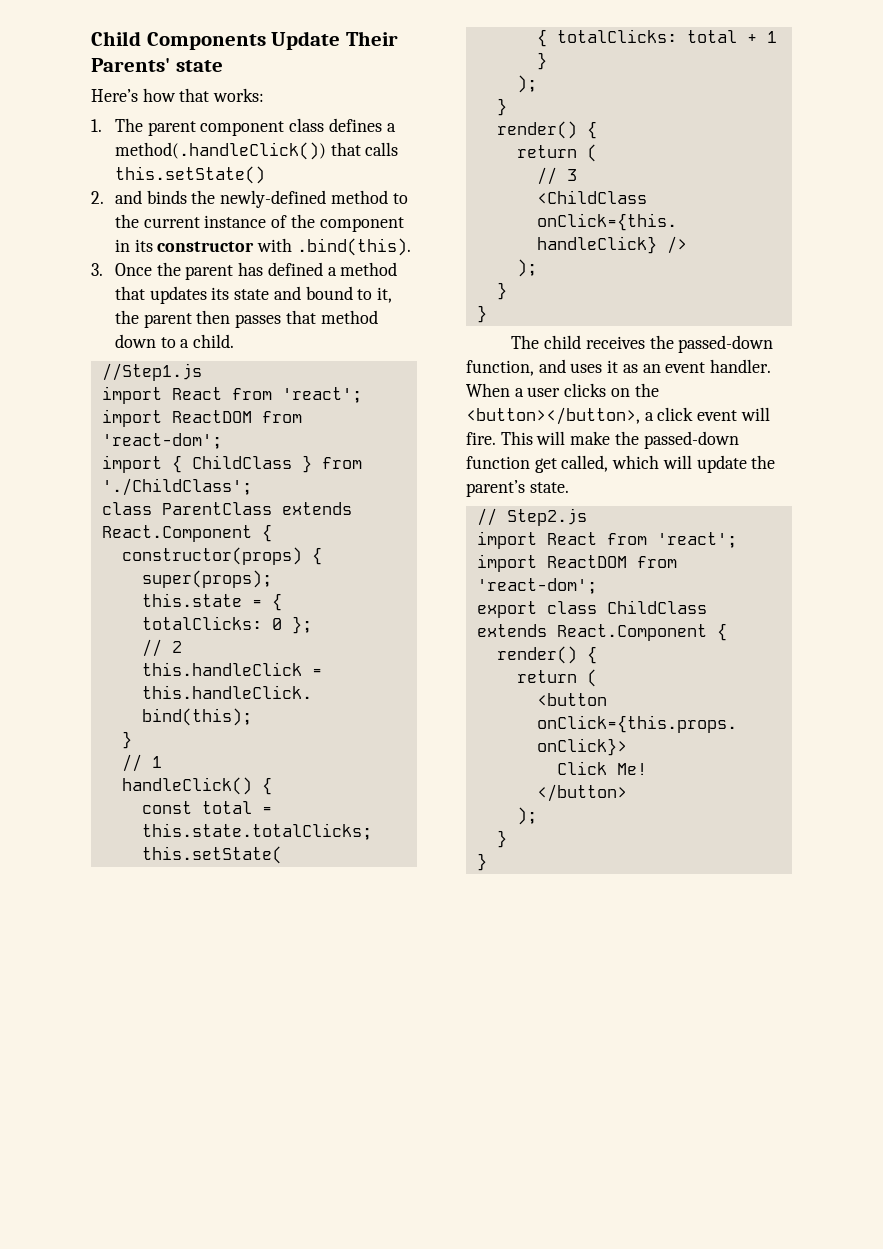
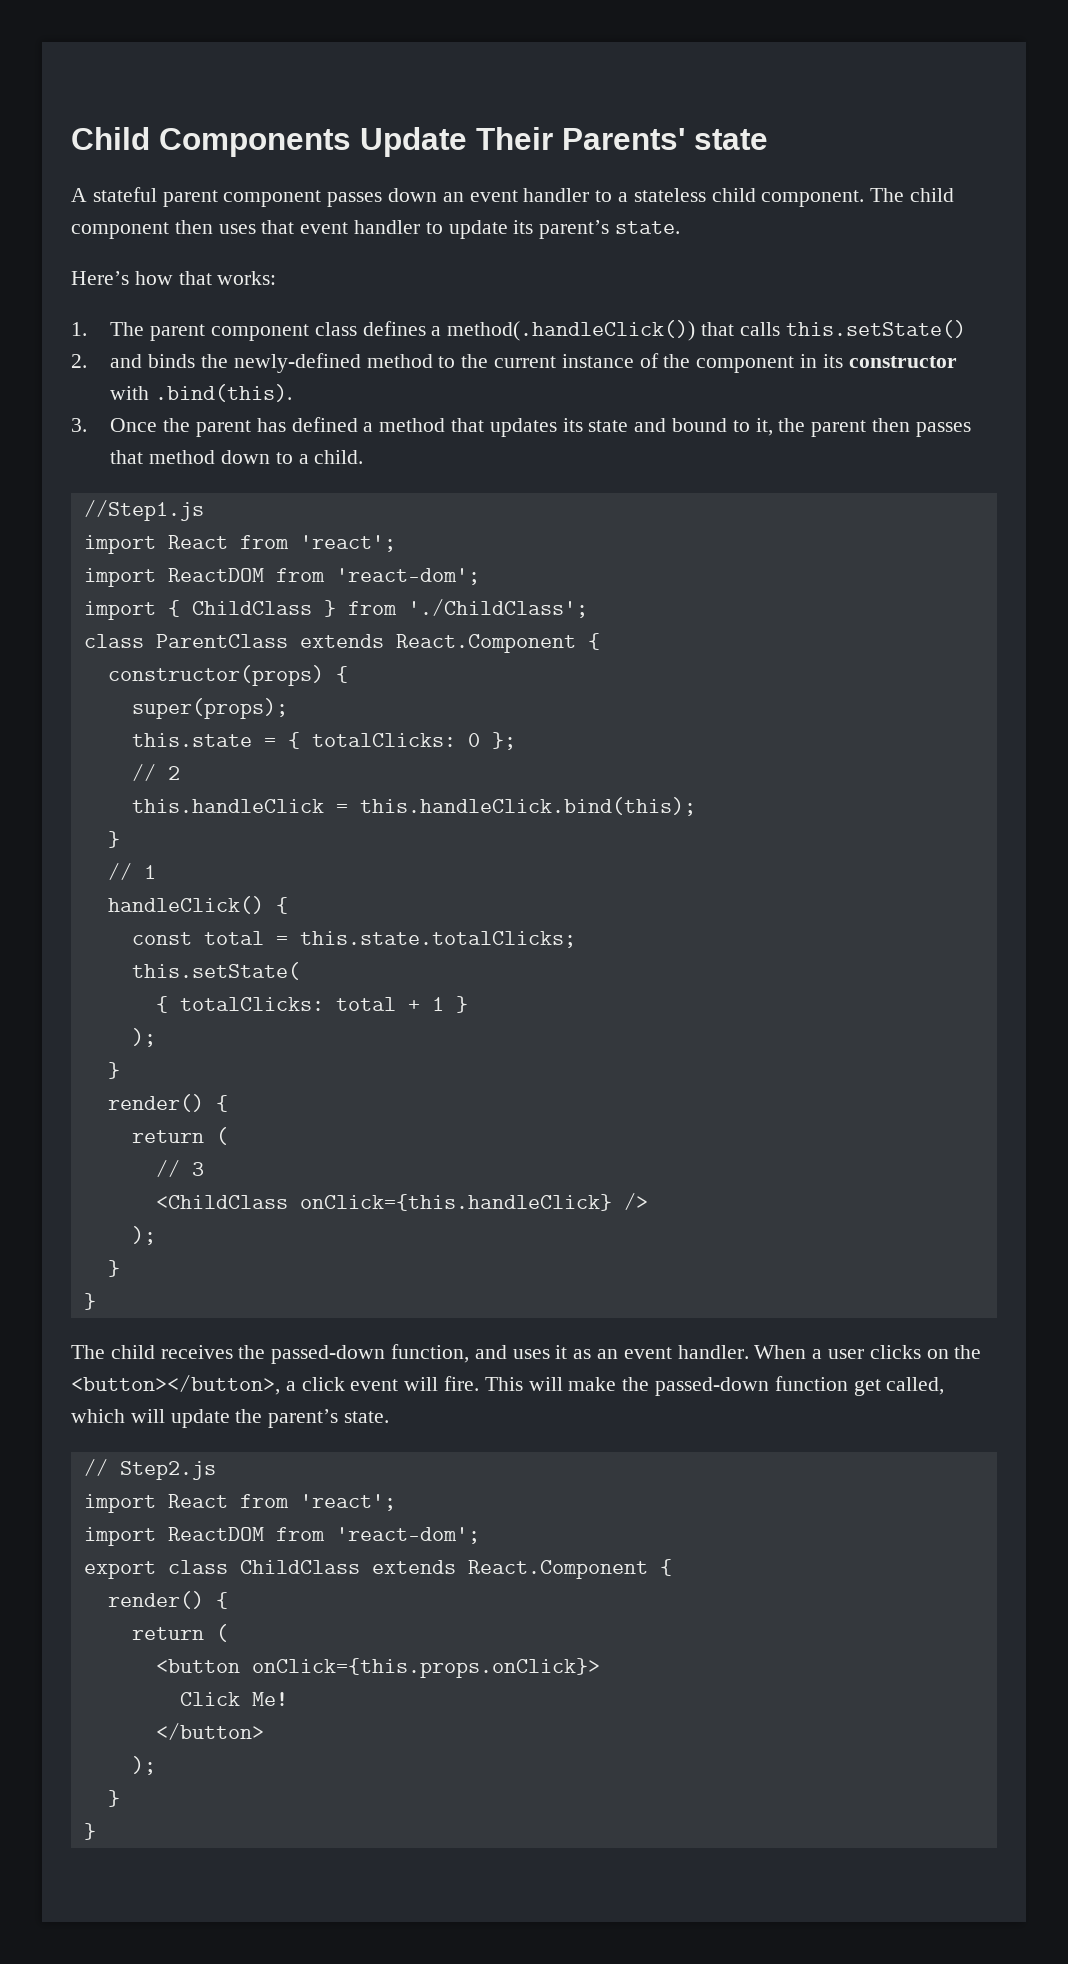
+ A stateful parent component passes down an event handler to a stateless child component. The child component then uses that event handler to update its parent’s state.

